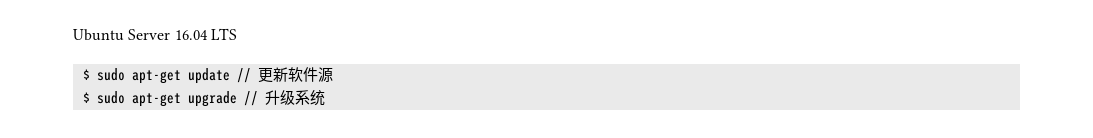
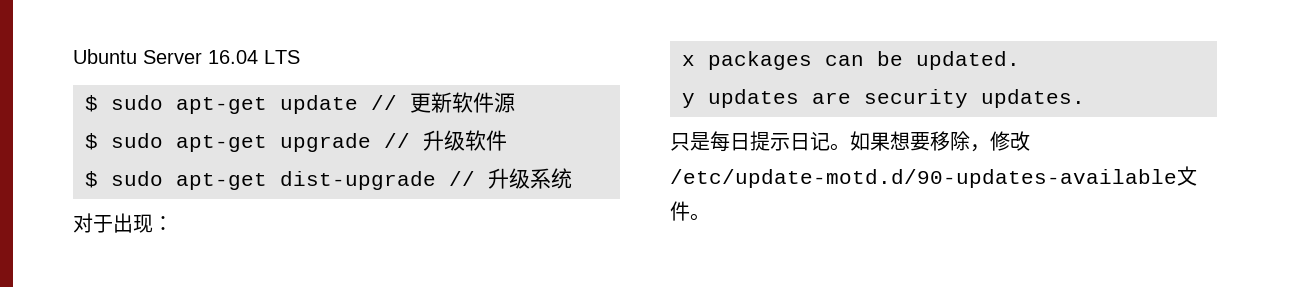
- $ sudo apt-get upgrade // 升级系统
+ $ sudo apt-get upgrade // 升级软件
+ $ sudo apt-get dist-upgrade // 升级系统
+ 对于出现：
+ x packages can be updated.
+ y updates are security updates.
+ 只是每日提示日记。如果想要移除，修改/etc/update-motd.d/90-updates-available文件。

